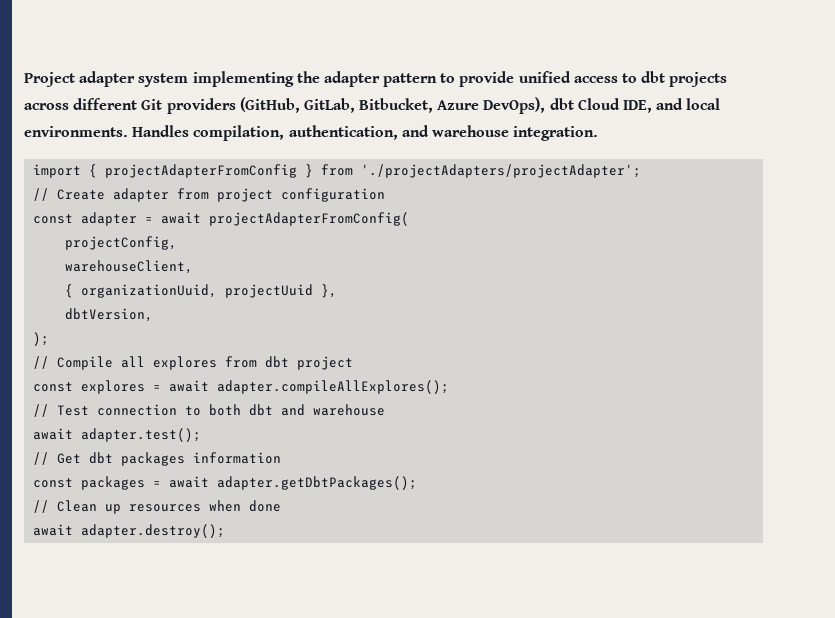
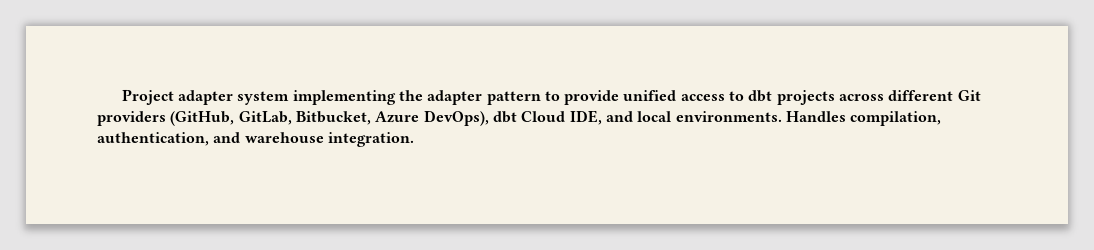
- import { projectAdapterFromConfig } from './projectAdapters/projectAdapter';
- // Create adapter from project configuration
- const adapter = await projectAdapterFromConfig(
- projectConfig,
- warehouseClient,
- { organizationUuid, projectUuid },
- dbtVersion,
- );
- // Compile all explores from dbt project
- const explores = await adapter.compileAllExplores();
- // Test connection to both dbt and warehouse
- await adapter.test();
- // Get dbt packages information
- const packages = await adapter.getDbtPackages();
- // Clean up resources when done
- await adapter.destroy();

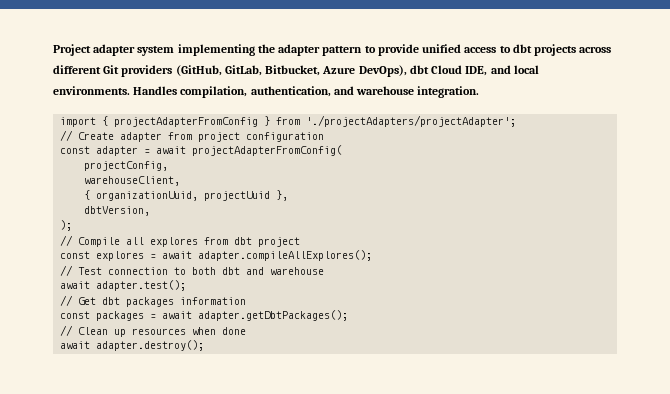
+ import { projectAdapterFromConfig } from './projectAdapters/projectAdapter';
+ // Create adapter from project configuration
+ const adapter = await projectAdapterFromConfig(
+ projectConfig,
+ warehouseClient,
+ { organizationUuid, projectUuid },
+ dbtVersion,
+ );
+ // Compile all explores from dbt project
+ const explores = await adapter.compileAllExplores();
+ // Test connection to both dbt and warehouse
+ await adapter.test();
+ // Get dbt packages information
+ const packages = await adapter.getDbtPackages();
+ // Clean up resources when done
+ await adapter.destroy();

